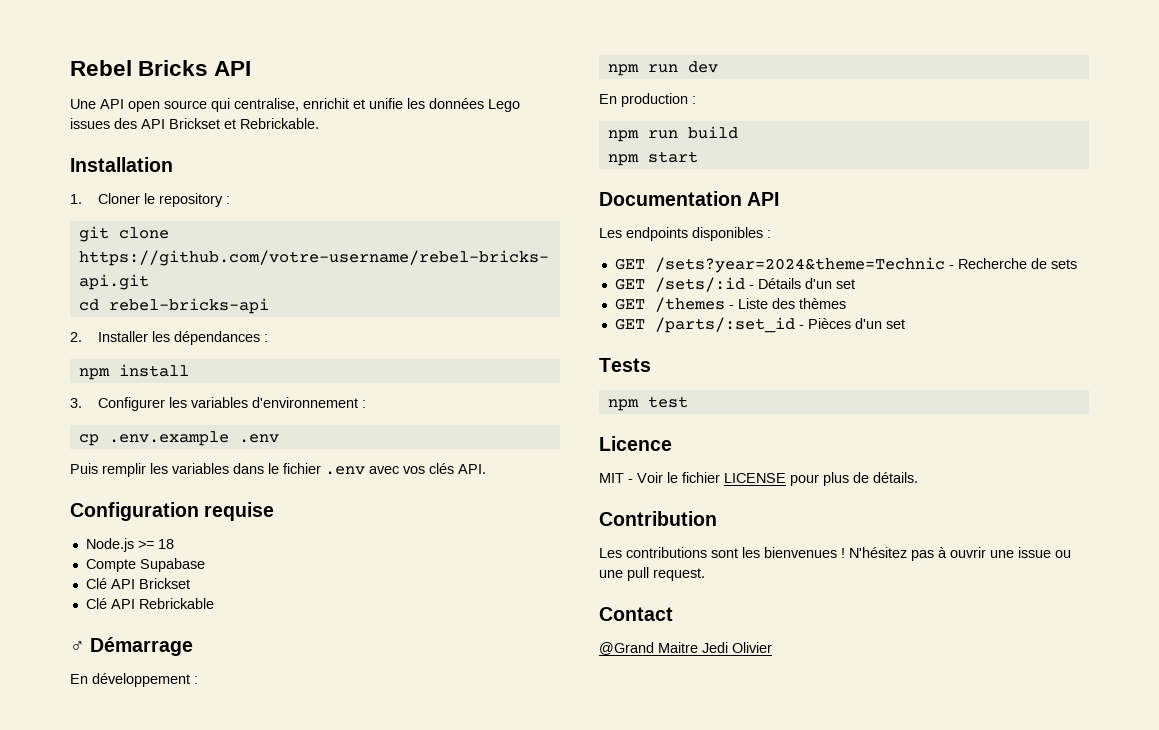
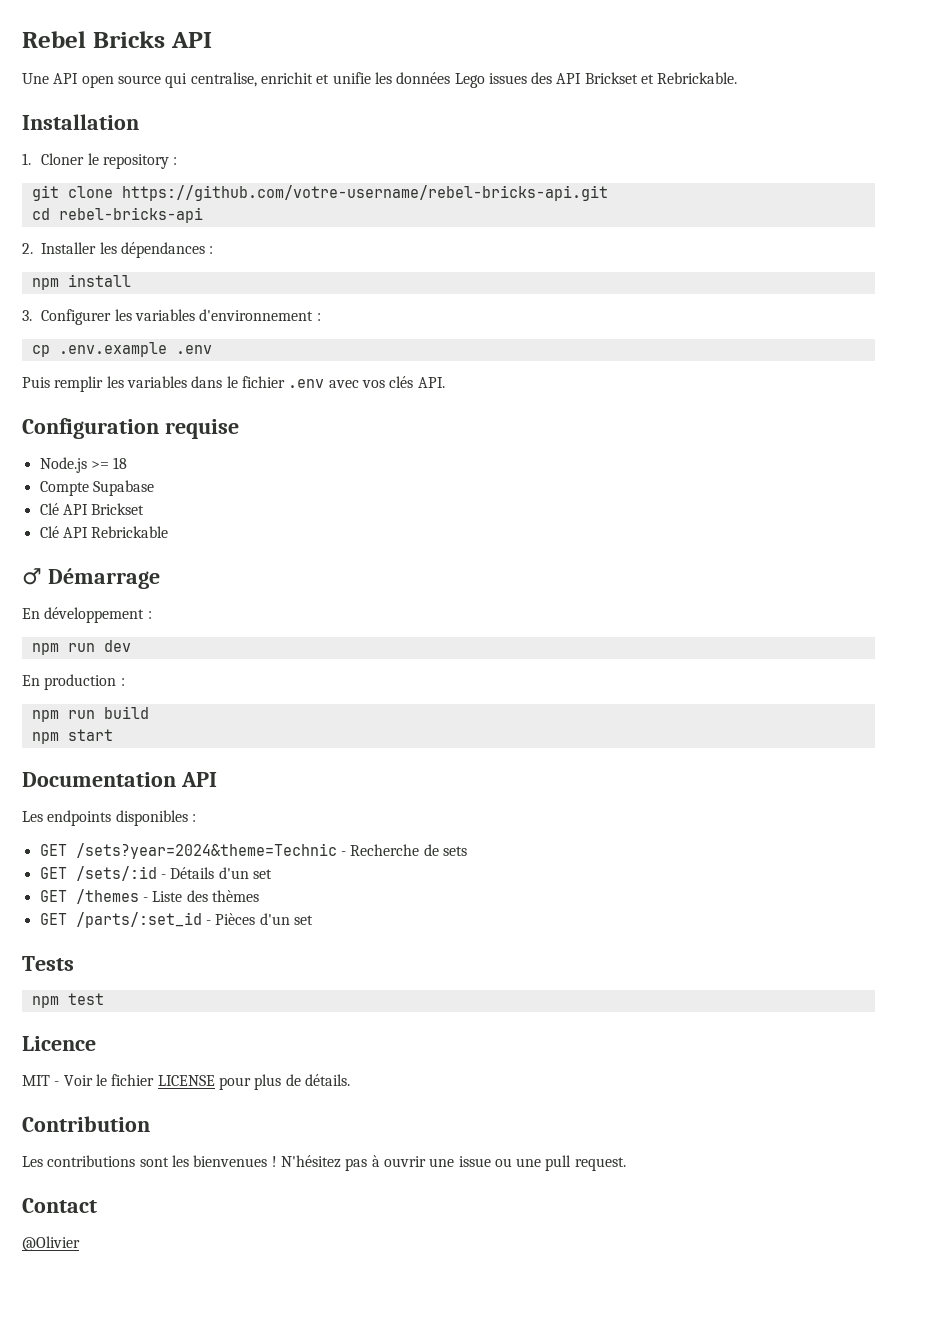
- @Grand Maitre Jedi Olivier
+ @Olivier

